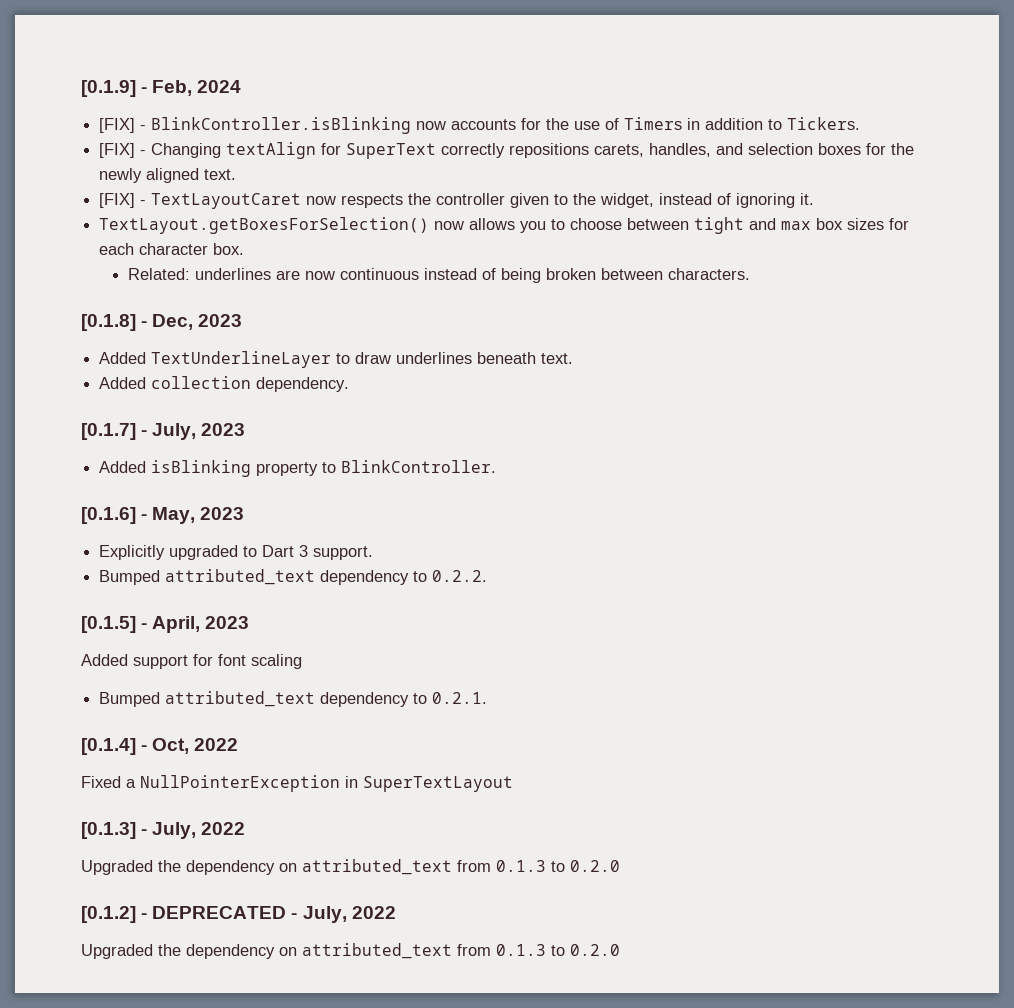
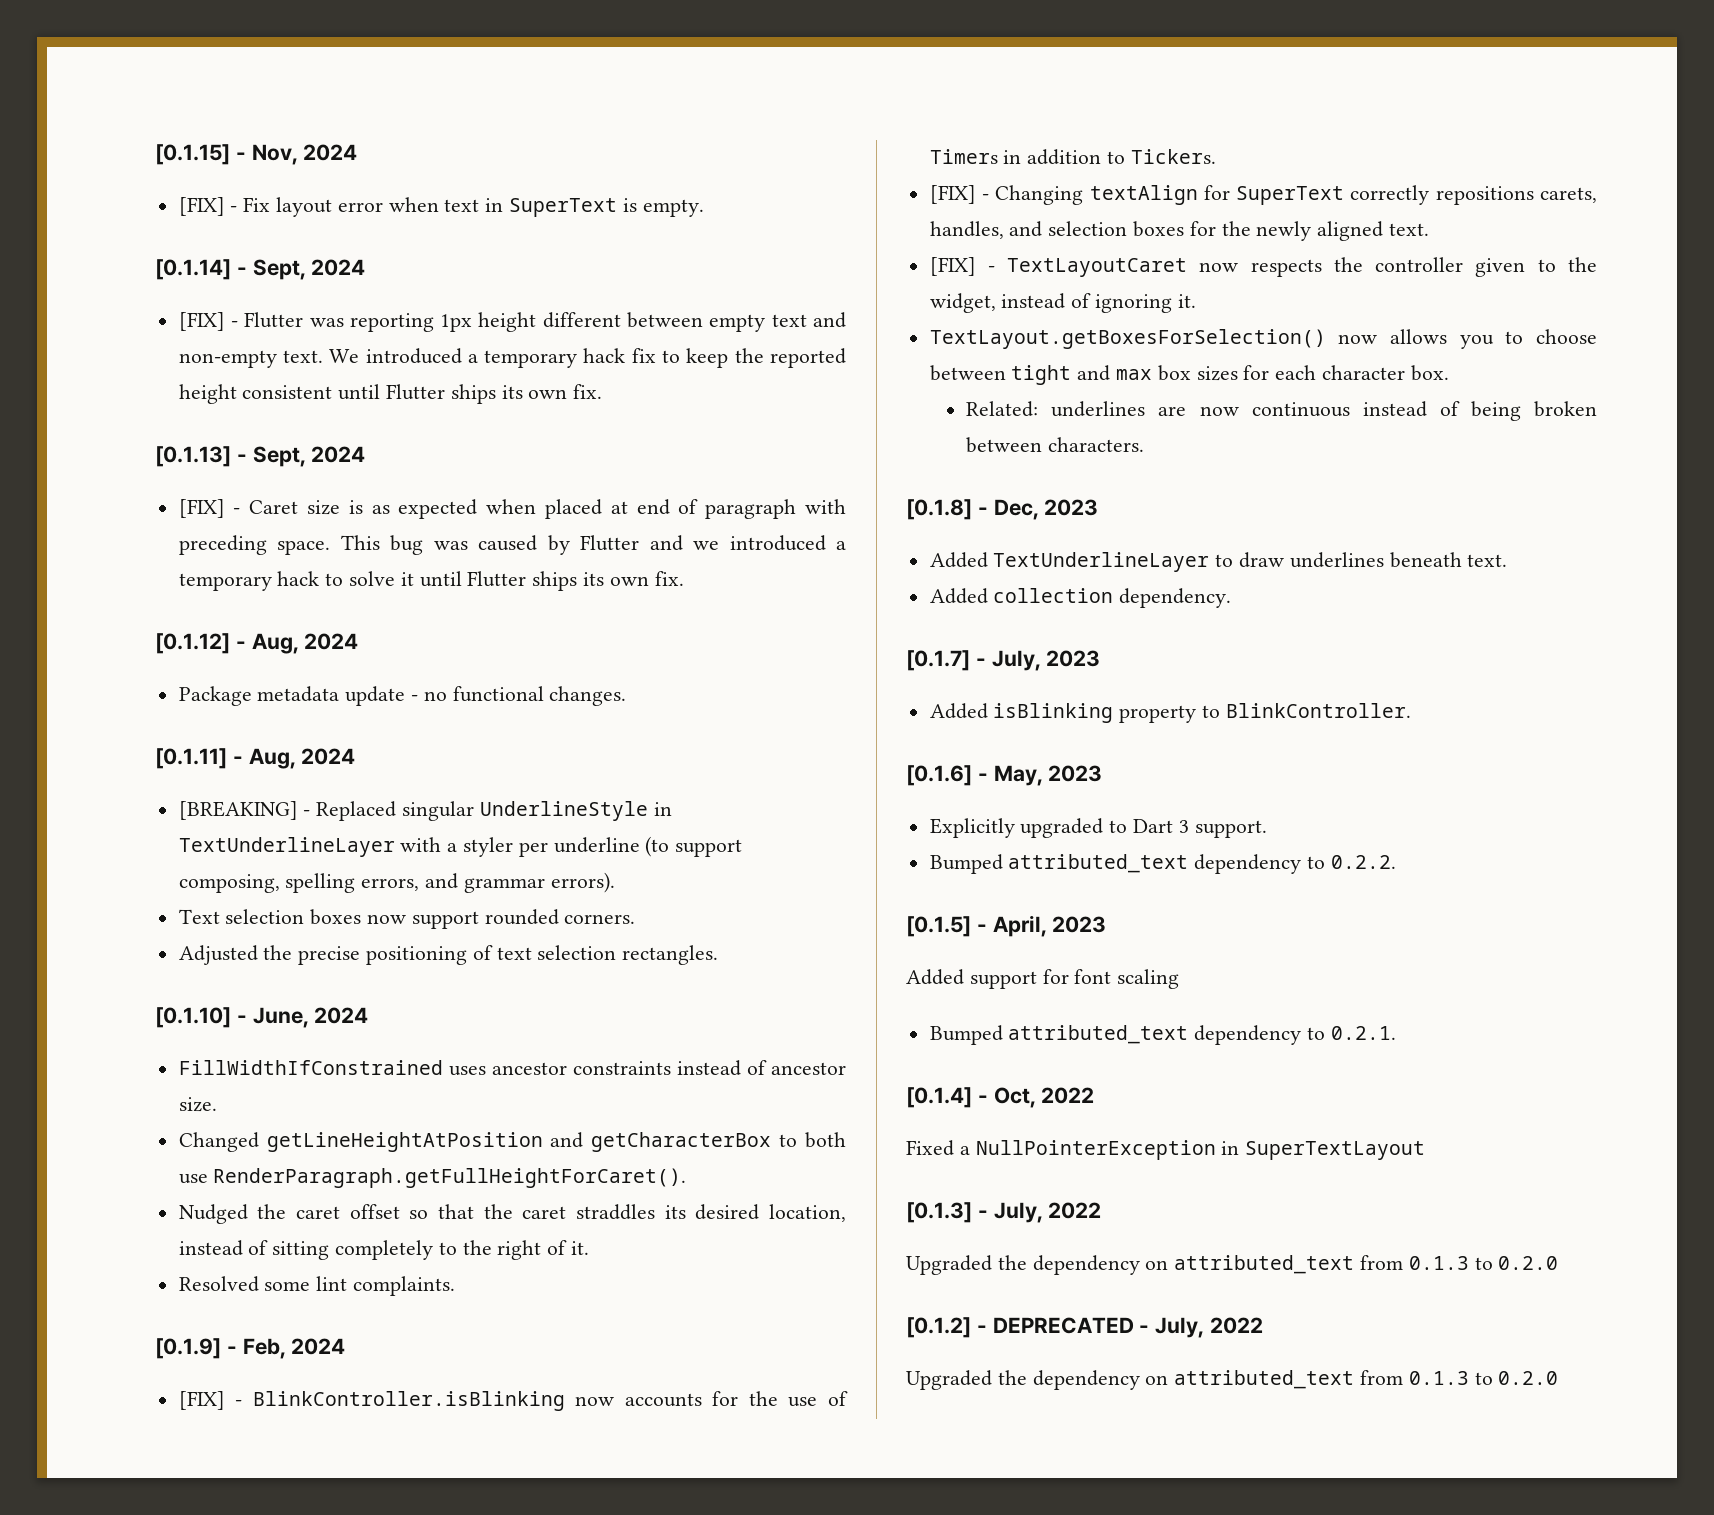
+ [0.1.15] - Nov, 2024
+ [FIX] - Fix layout error when text in SuperText is empty.
+ [0.1.14] - Sept, 2024
+ [FIX] - Flutter was reporting 1px height different between empty text and non-empty text. We introduced a temporary hack fix to keep the reported height consistent until Flutter ships its own fix.
+ [0.1.13] - Sept, 2024
+ [FIX] - Caret size is as expected when placed at end of paragraph with preceding space. This bug was caused by Flutter and we introduced a temporary hack to solve it until Flutter ships its own fix.
+ [0.1.12] - Aug, 2024
+ Package metadata update - no functional changes.
+ [0.1.11] - Aug, 2024
+ [BREAKING] - Replaced singular UnderlineStyle in TextUnderlineLayer with a styler per underline (to support composing, spelling errors, and grammar errors).
+ Text selection boxes now support rounded corners.
+ Adjusted the precise positioning of text selection rectangles.
+ [0.1.10] - June, 2024
+ FillWidthIfConstrained uses ancestor constraints instead of ancestor size.
+ Changed getLineHeightAtPosition and getCharacterBox to both use RenderParagraph.getFullHeightForCaret().
+ Nudged the caret offset so that the caret straddles its desired location, instead of sitting completely to the right of it.
+ Resolved some lint complaints.

